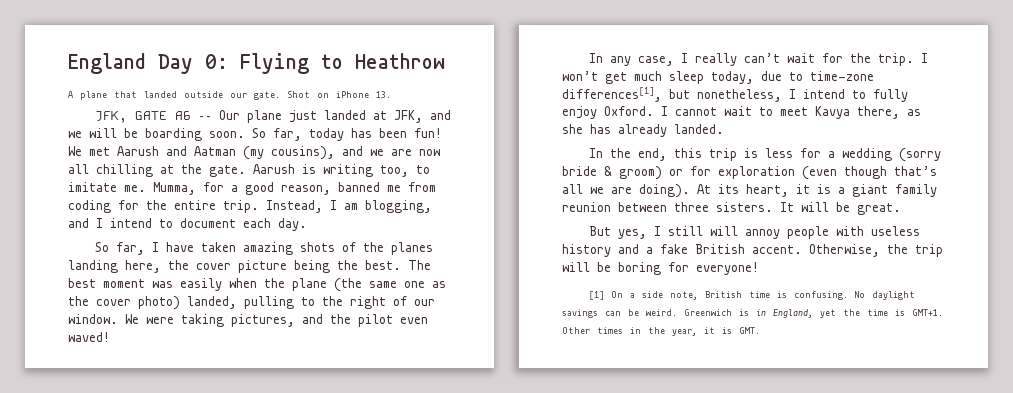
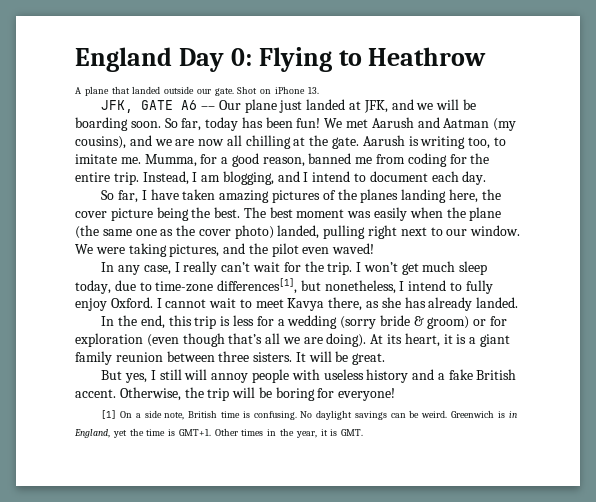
- So far, I have taken amazing shots of the planes landing here, the cover picture being the best.
+ So far, I have taken amazing pictures of the planes landing here, the cover picture being the best.
- The best moment was easily when the plane (the same one as the cover photo) landed, pulling to the right of our window.
+ The best moment was easily when the plane (the same one as the cover photo) landed, pulling right next to our window.

